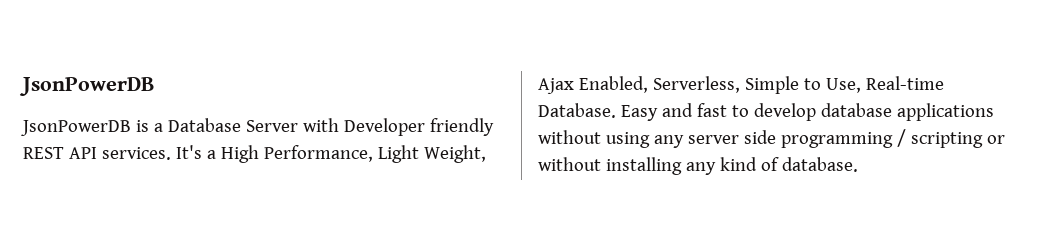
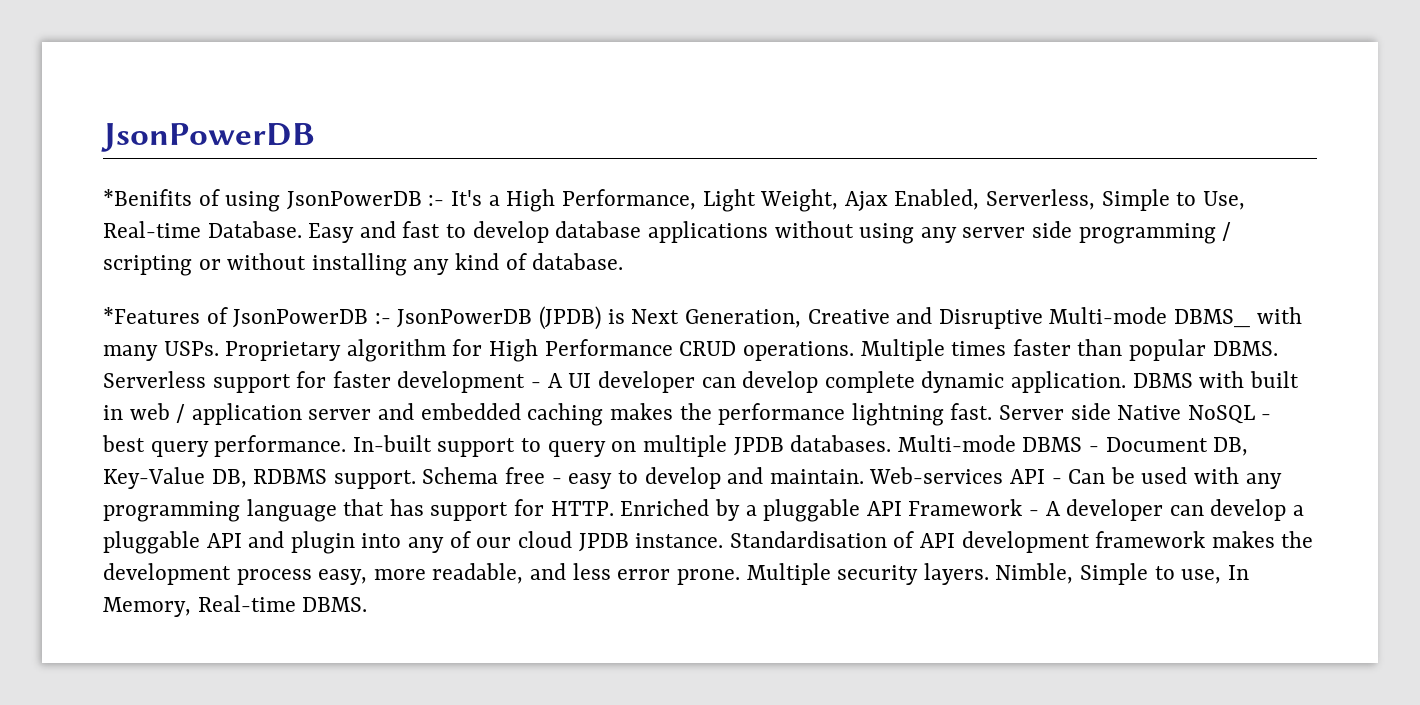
- JsonPowerDB is a Database Server with Developer friendly REST API services. It's a High Performance, Light Weight, Ajax Enabled, Serverless, Simple to Use, Real-time Database.
+ *Benifits of using JsonPowerDB :- It's a High Performance, Light Weight, Ajax Enabled, Serverless, Simple to Use, Real-time Database.
+ *Features of JsonPowerDB :- JsonPowerDB (JPDB) is Next Generation, Creative and Disruptive Multi-mode DBMS_ with many USPs. Proprietary algorithm for High Performance CRUD operations. Multiple times faster than popular DBMS. Serverless support for faster development - A UI developer can develop complete dynamic application. DBMS with built in web / application server and embedded caching makes the performance lightning fast. Server side Native NoSQL - best query performance. In-built support to query on multiple JPDB databases. Multi-mode DBMS - Document DB, Key-Value DB, RDBMS support. Schema free - easy to develop and maintain. Web-services API - Can be used with any programming language that has support for HTTP. Enriched by a pluggable API Framework - A developer can develop a pluggable API and plugin into any of our cloud JPDB instance. Standardisation of API development framework makes the development process easy, more readable, and less error prone. Multiple security layers. Nimble, Simple to use, In Memory, Real-time DBMS.

